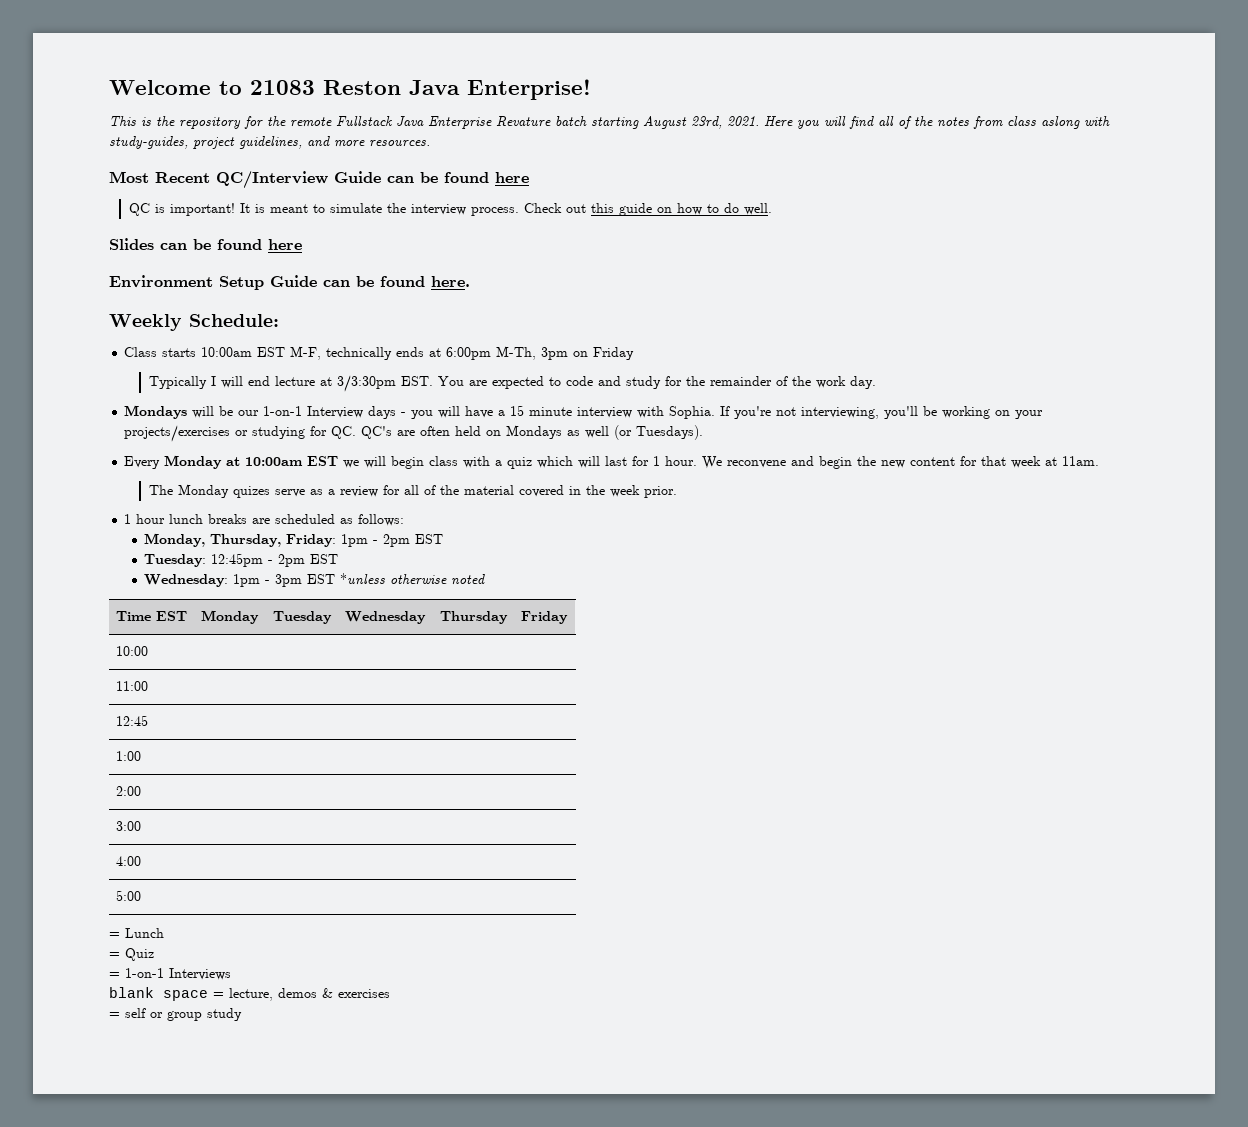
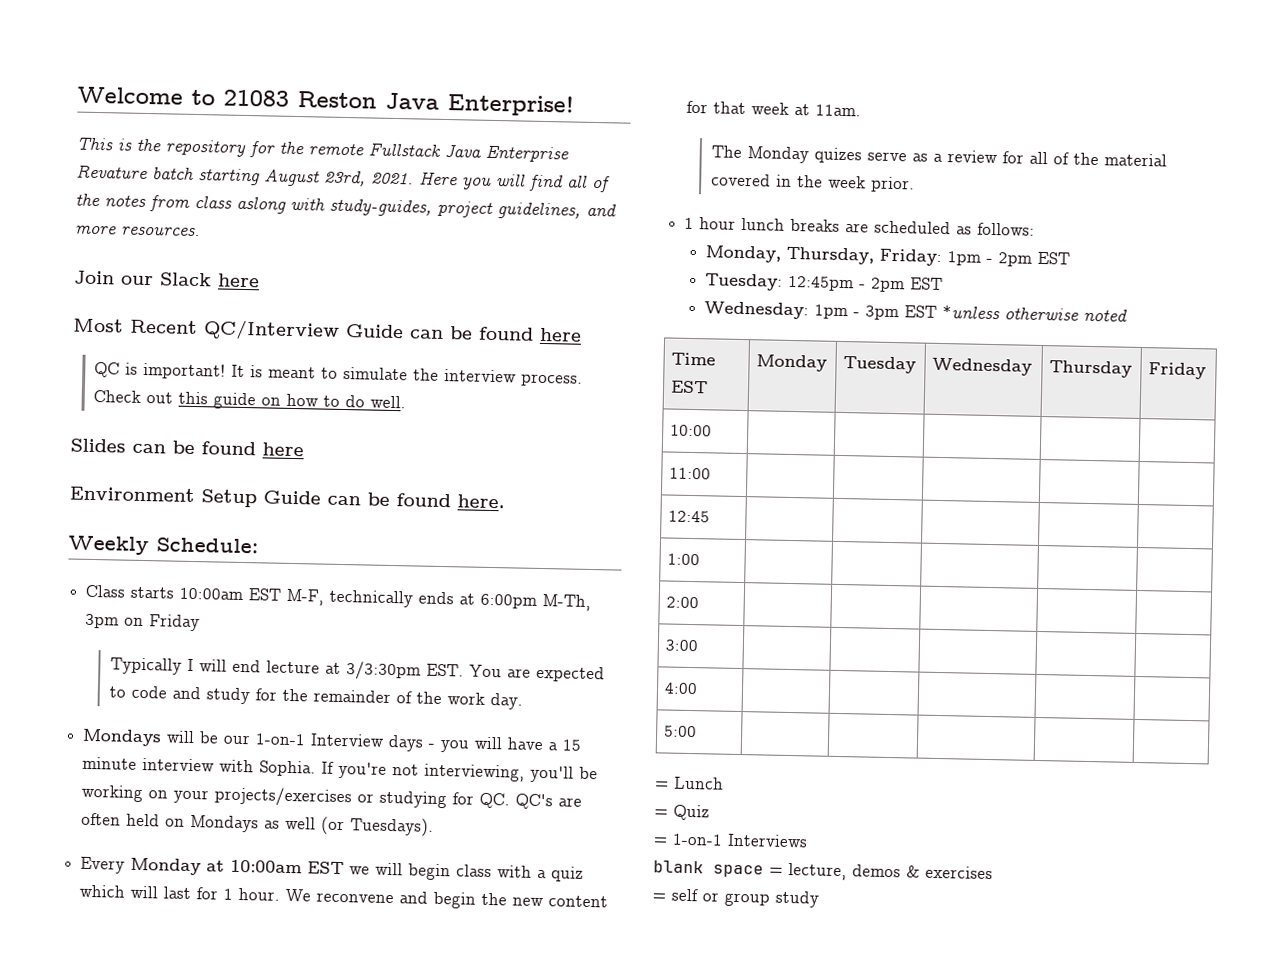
+ Join our Slack here

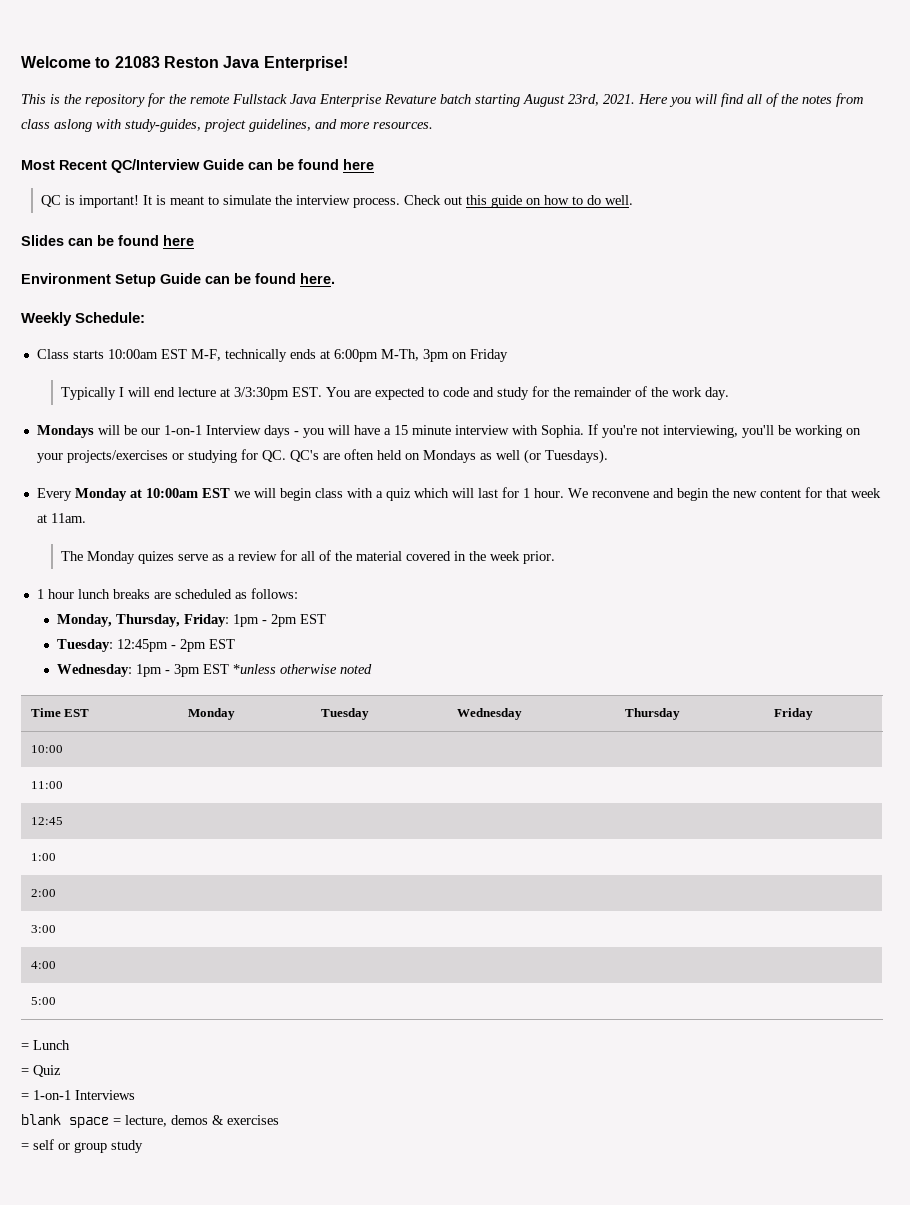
- Join our Slack here

